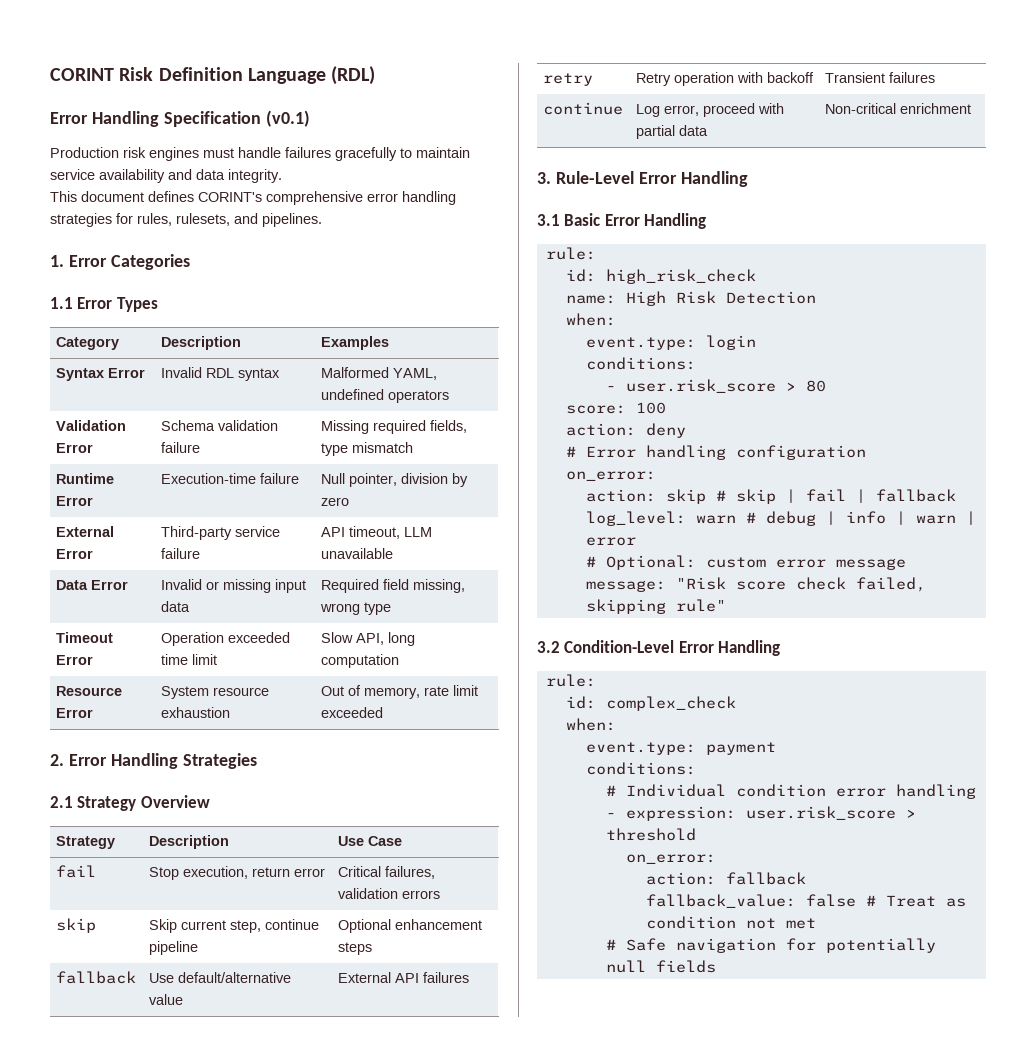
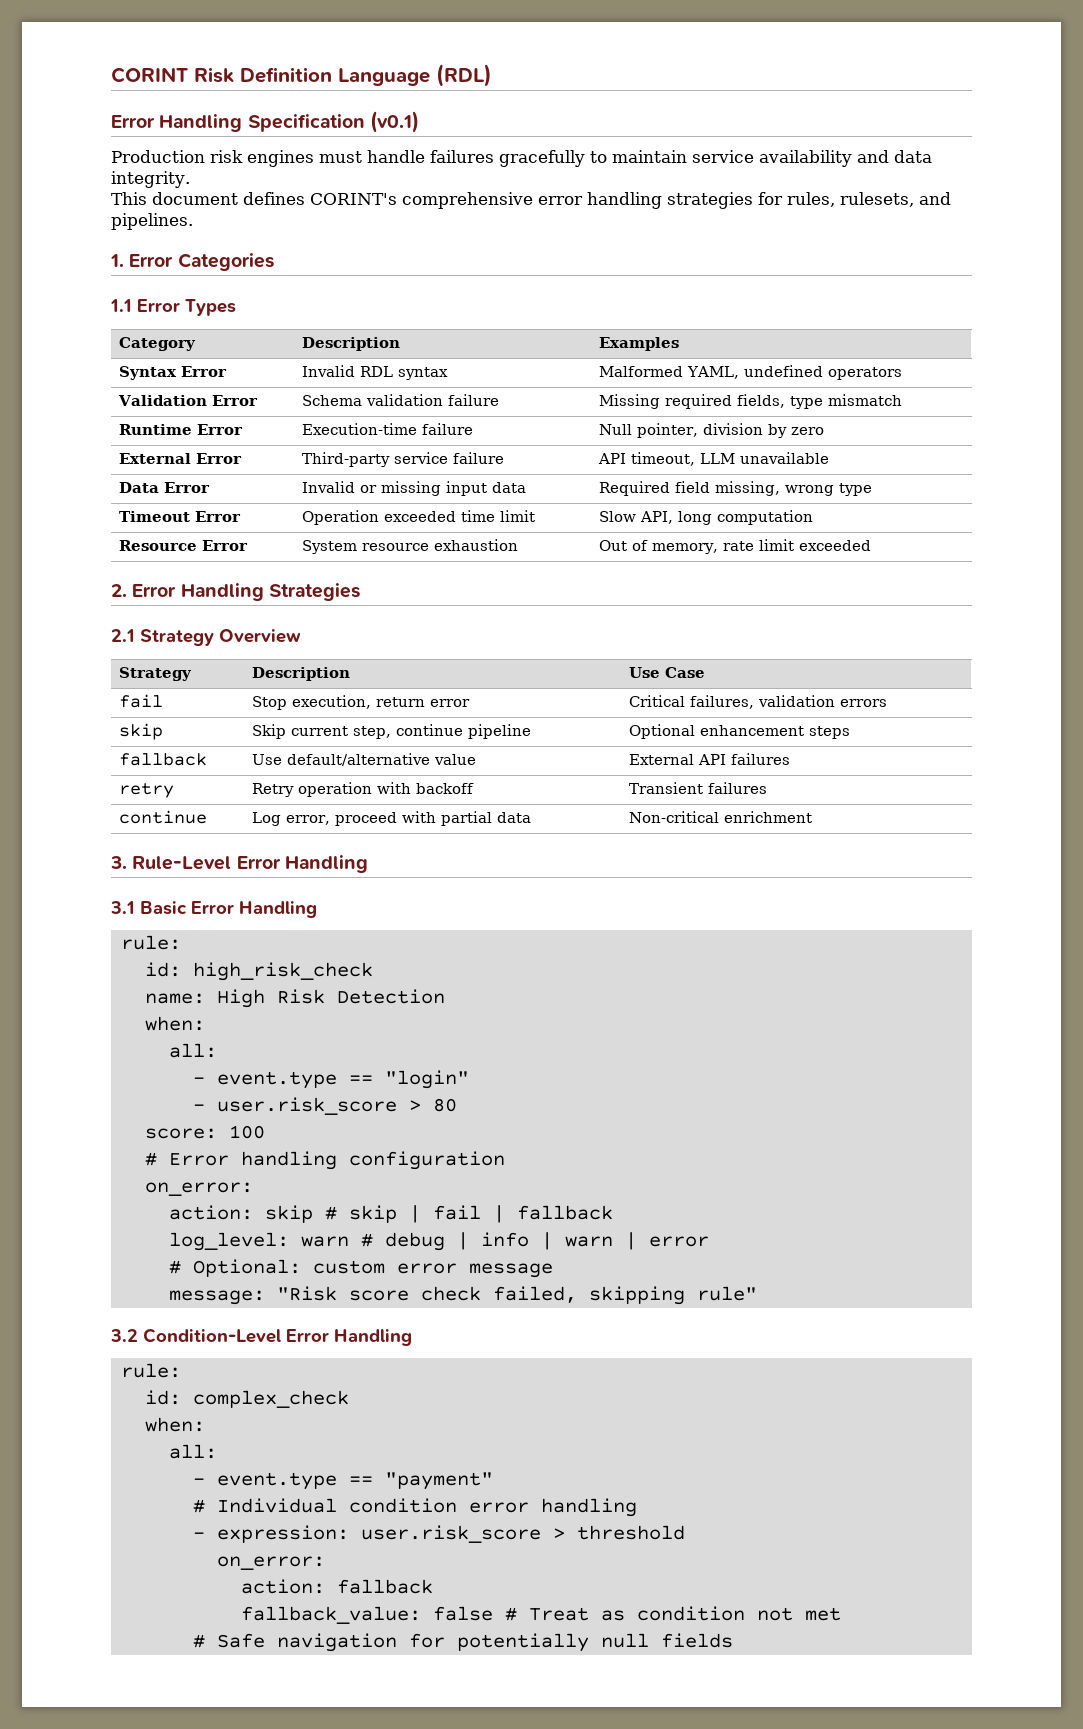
  name: High Risk Detection
  when:
- event.type: login
- conditions:
+ all:
+ - event.type == "login"
- action: deny
  id: complex_check
  when:
- event.type: payment
- conditions:
+ all:
+ - event.type == "payment"

